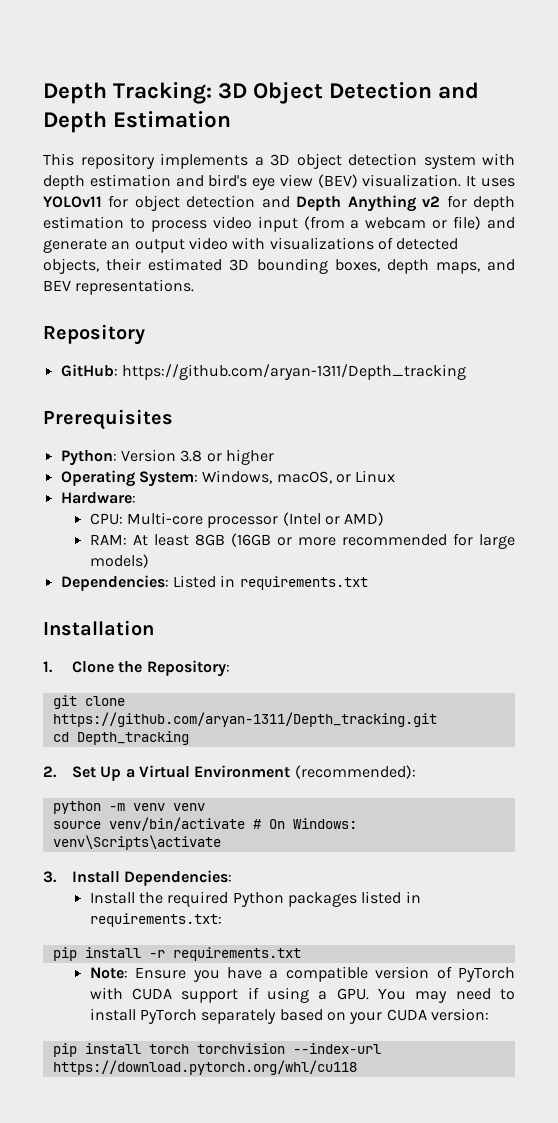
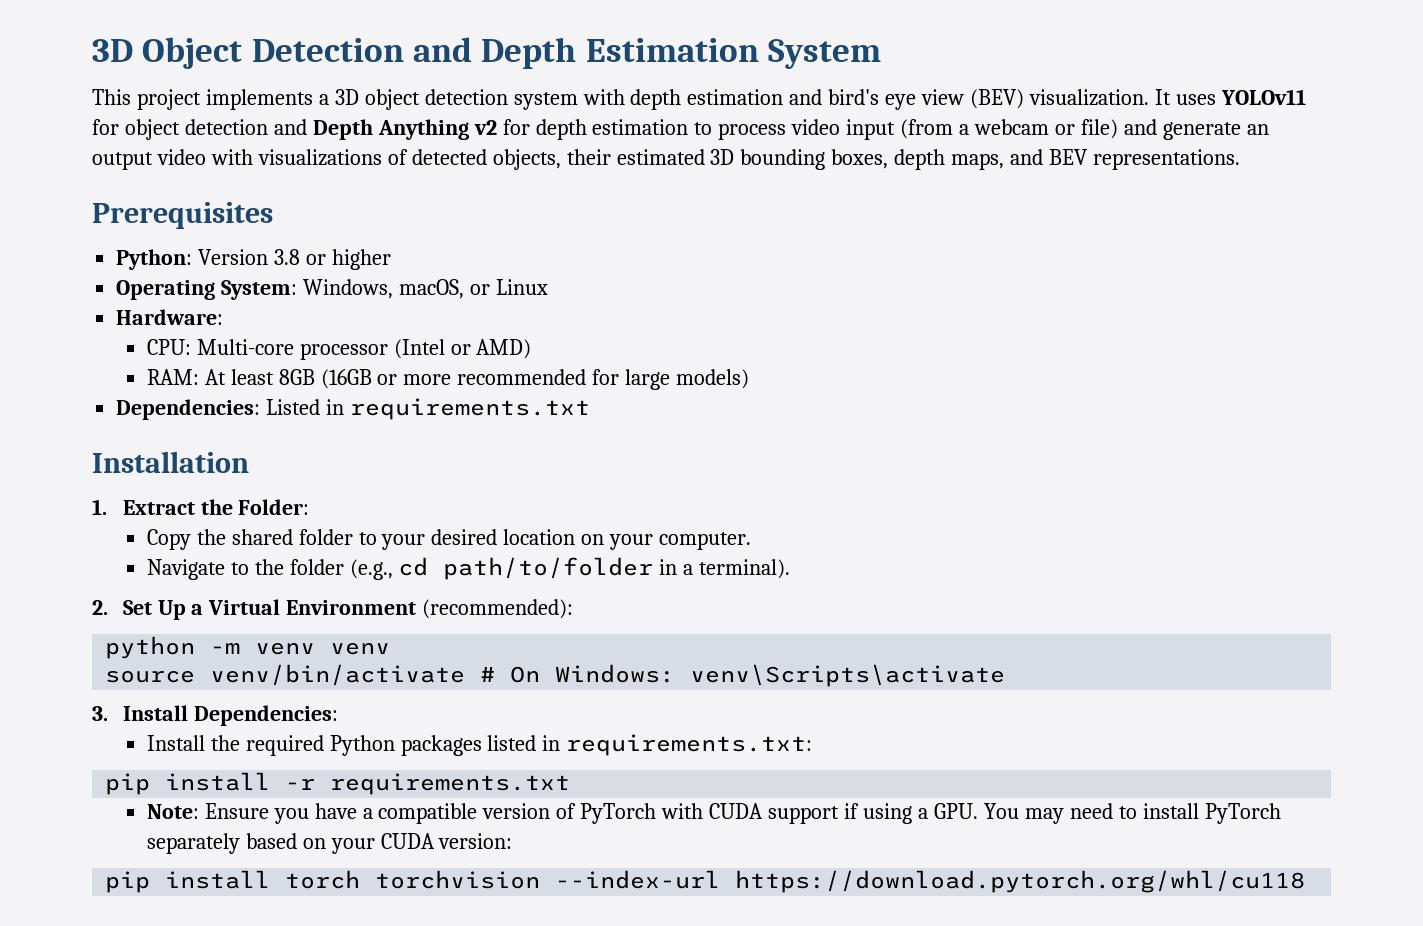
- Depth Tracking: 3D Object Detection and Depth Estimation
+ 3D Object Detection and Depth Estimation System
- This repository implements a 3D object detection system with depth estimation and bird's eye view (BEV) visualization.
+ This project implements a 3D object detection system with depth estimation and bird's eye view (BEV) visualization.
- Repository
- GitHub: https://github.com/aryan-1311/Depth_tracking
- 1. Clone the Repository:
- git clone https://github.com/aryan-1311/Depth_tracking.git
- cd Depth_tracking
+ 1. Extract the Folder:
+ Copy the shared folder to your desired location on your computer.
+ Navigate to the folder (e.g., cd path/to/folder in a terminal).

